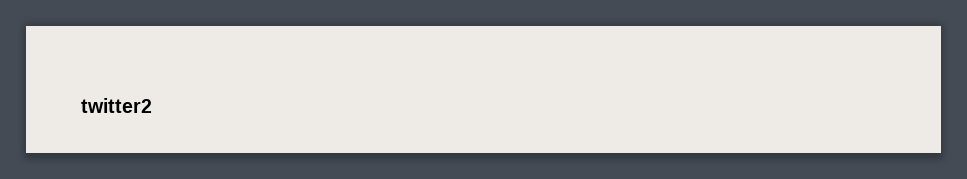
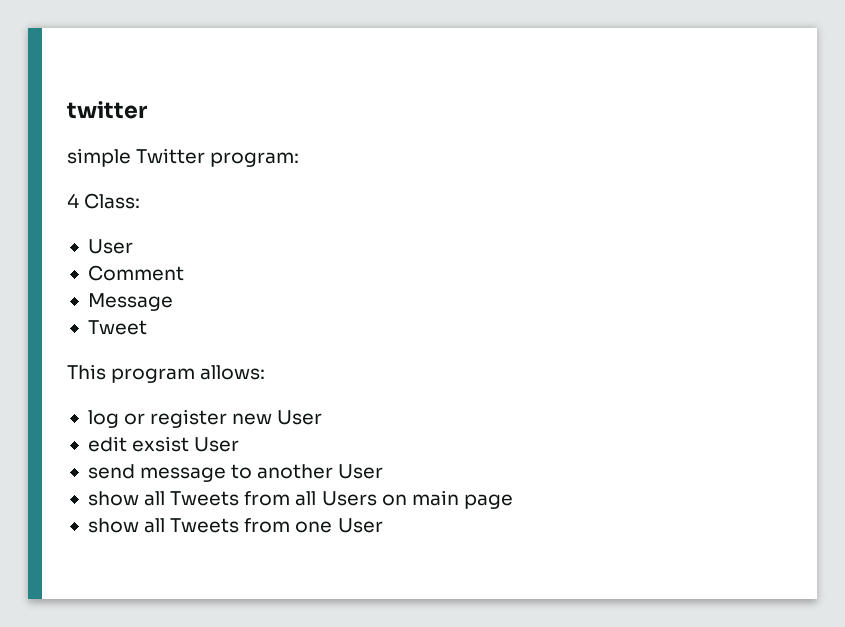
- twitter2
+ twitter
+ simple Twitter program:
+ 4 Class:
+ User
+ Comment
+ Message
+ Tweet
+ This program allows:
+ log or register new User
+ edit exsist User
+ send message to another User
+ show all Tweets from all Users on main page
+ show all Tweets from one User

